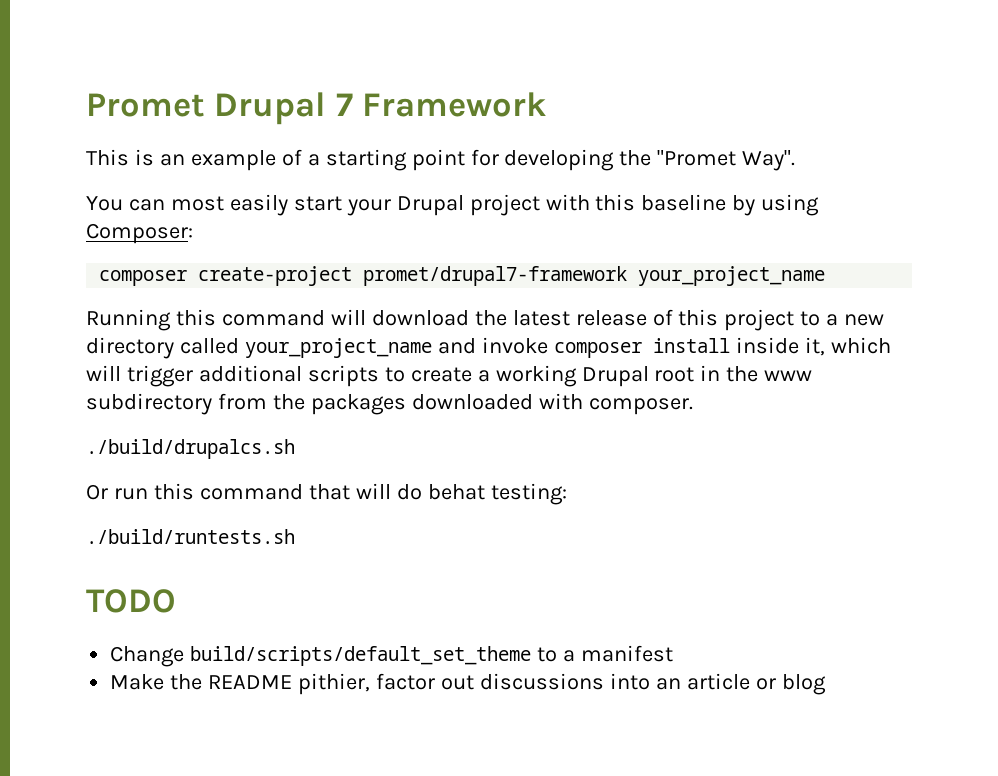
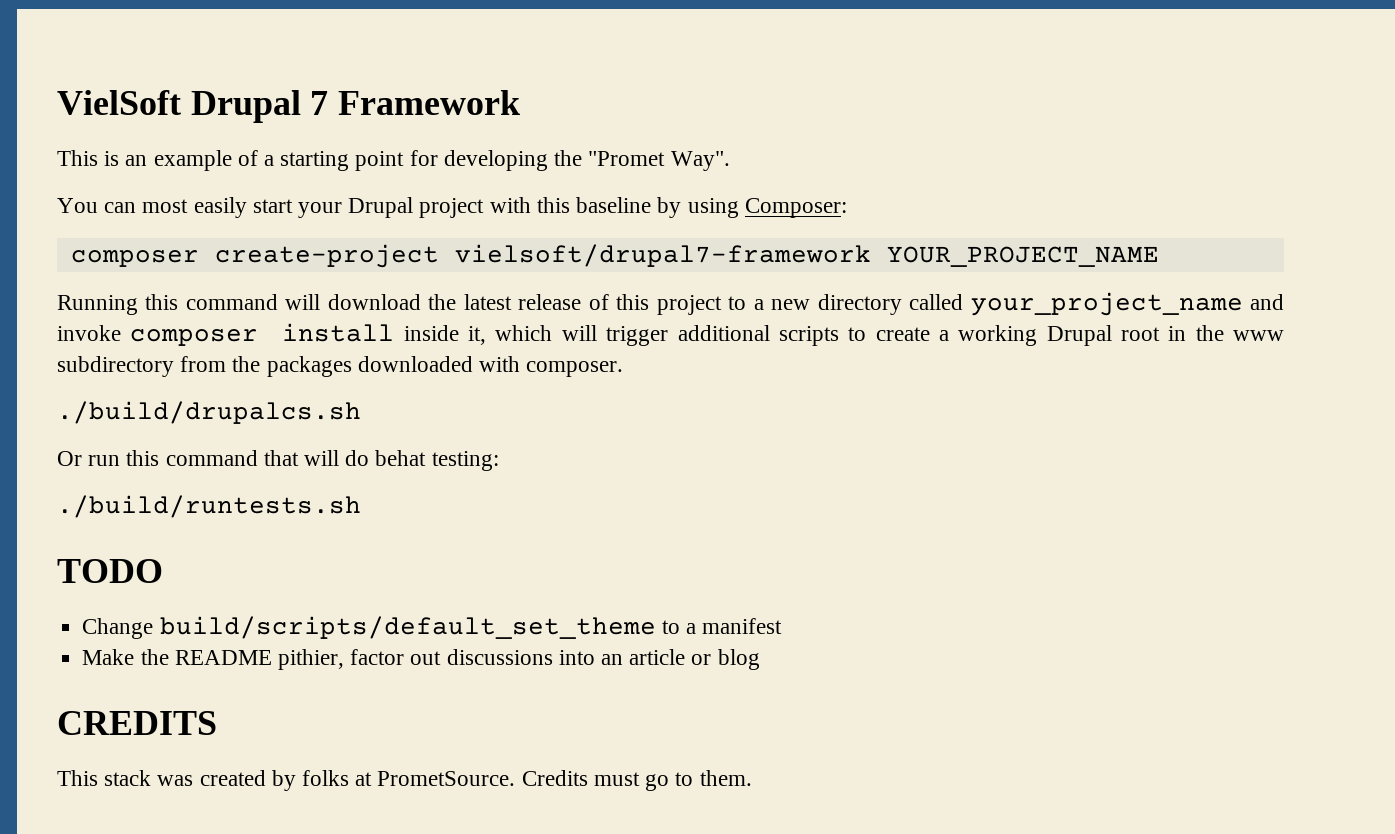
- Promet Drupal 7 Framework
+ VielSoft Drupal 7 Framework
- composer create-project promet/drupal7-framework your_project_name
+ composer create-project vielsoft/drupal7-framework YOUR_PROJECT_NAME
+ CREDITS
+ This stack was created by folks at PrometSource. Credits must go to them.

